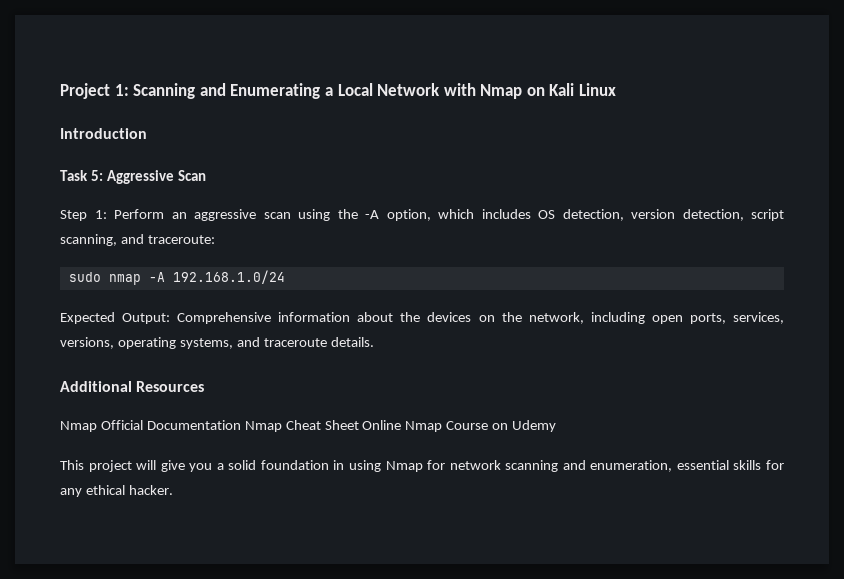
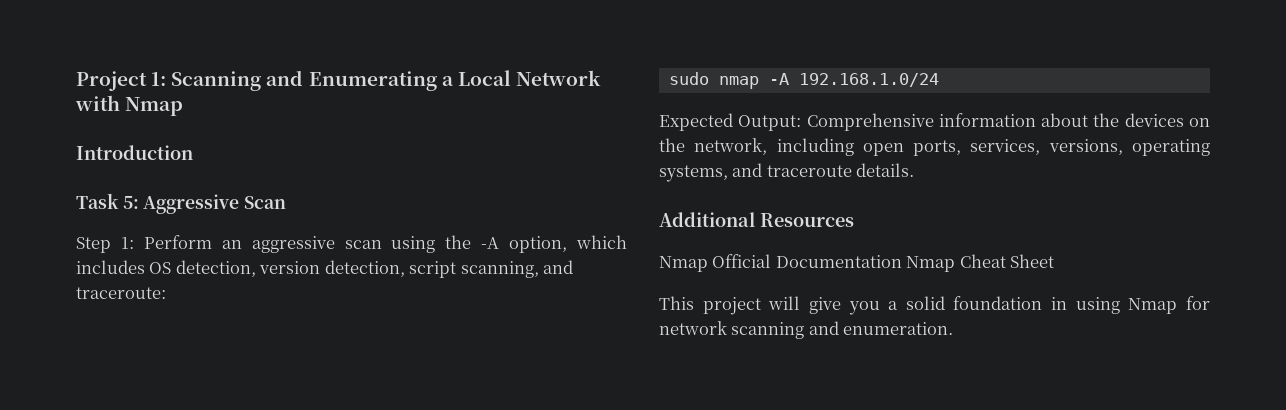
- Project 1: Scanning and Enumerating a Local Network with Nmap on Kali Linux
+ Project 1: Scanning and Enumerating a Local Network with Nmap
- Nmap Official Documentation Nmap Cheat Sheet Online Nmap Course on Udemy
+ Nmap Official Documentation Nmap Cheat Sheet
- This project will give you a solid foundation in using Nmap for network scanning and enumeration, essential skills for any ethical hacker.
+ This project will give you a solid foundation in using Nmap for network scanning and enumeration.

